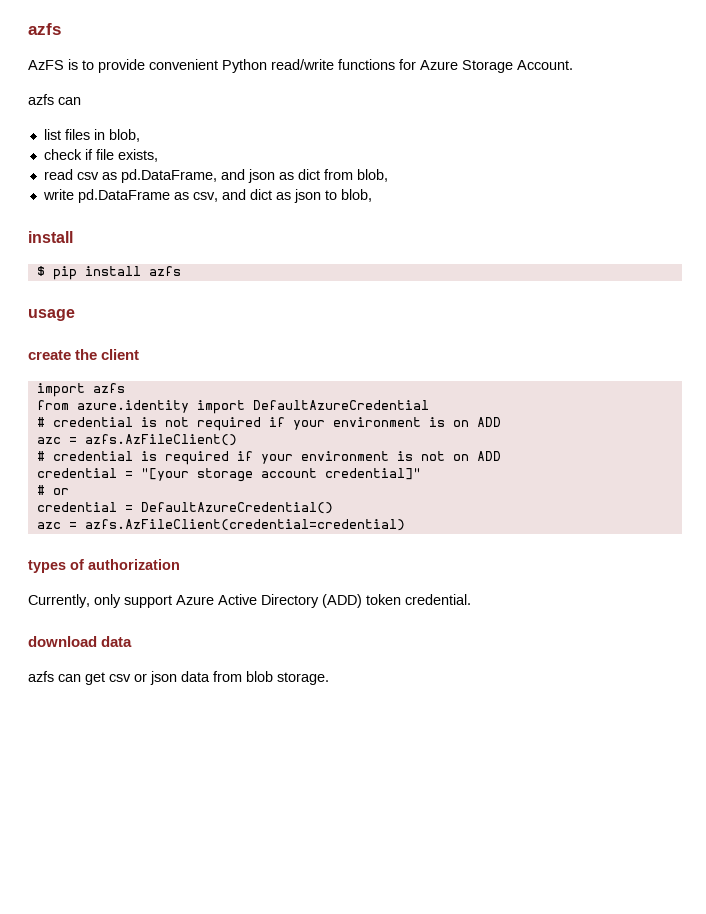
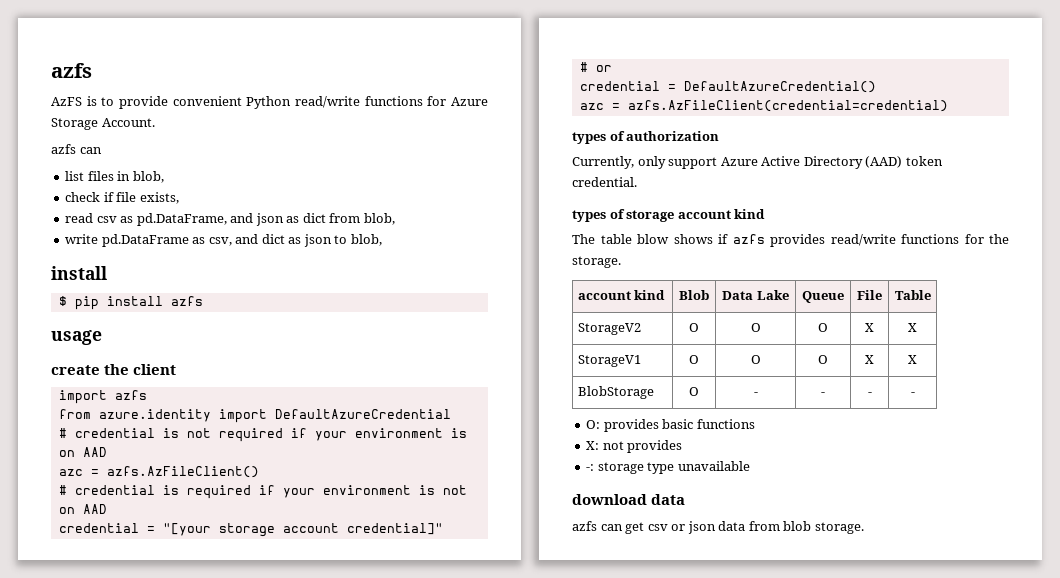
- # credential is not required if your environment is on ADD
+ # credential is not required if your environment is on AAD
- # credential is required if your environment is not on ADD
+ # credential is required if your environment is not on AAD
- Currently, only support Azure Active Directory (ADD) token credential.
+ Currently, only support Azure Active Directory (AAD) token credential.
+ types of storage account kind
+ The table blow shows if azfs provides read/write functions for the storage.
+ account kind | Blob | Data Lake | Queue | File | Table
+ StorageV2 | O | O | O | X | X
+ StorageV1 | O | O | O | X | X
+ BlobStorage | O | - | - | - | -
+ O: provides basic functions
+ X: not provides
+ -: storage type unavailable

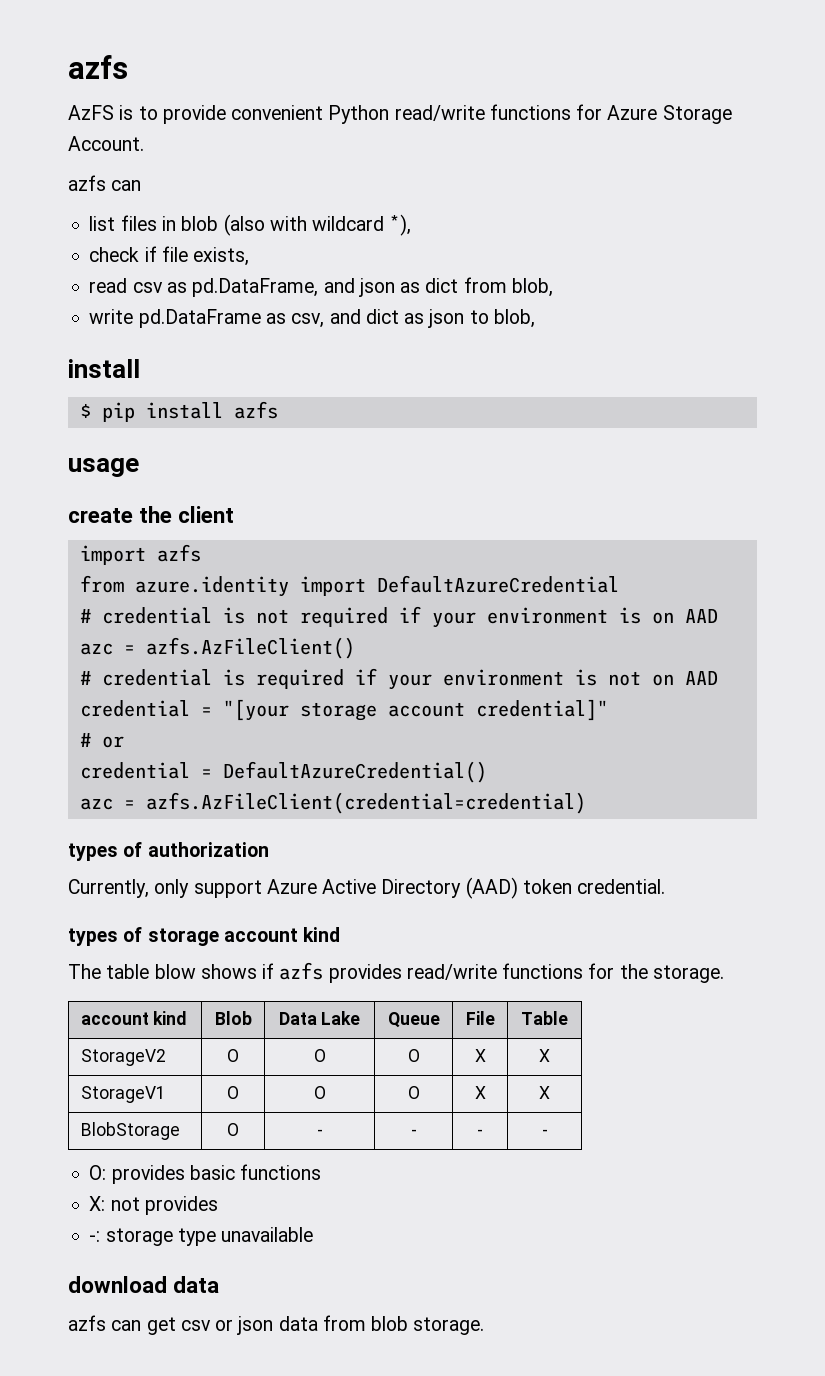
- list files in blob,
+ list files in blob (also with wildcard *),

